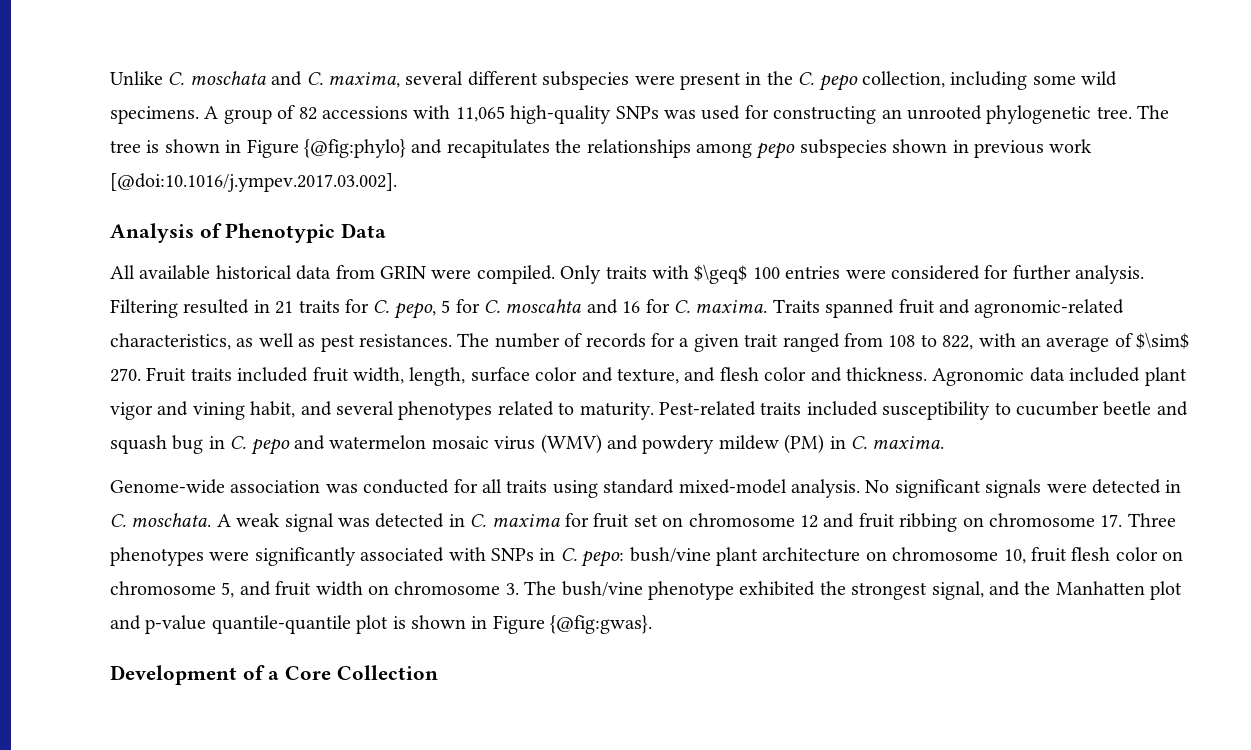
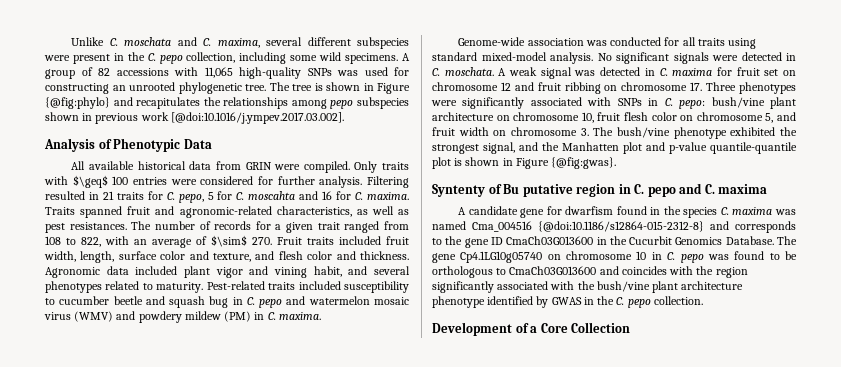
+ Syntenty of Bu putative region in C. pepo and C. maxima
+ A candidate gene for dwarfism found in the species C. maxima was named Cma_004516 {@doi:10.1186/s12864-015-2312-8} and corresponds to the gene ID CmaCh03G013600 in the Cucurbit Genomics Database. The gene Cp4.1LG10g05740 on chromosome 10 in C. pepo was found to be orthologous to CmaCh03G013600 and coincides with the region significantly associated with the bush/vine plant architecture phenotype identified by GWAS in the C. pepo collection.

